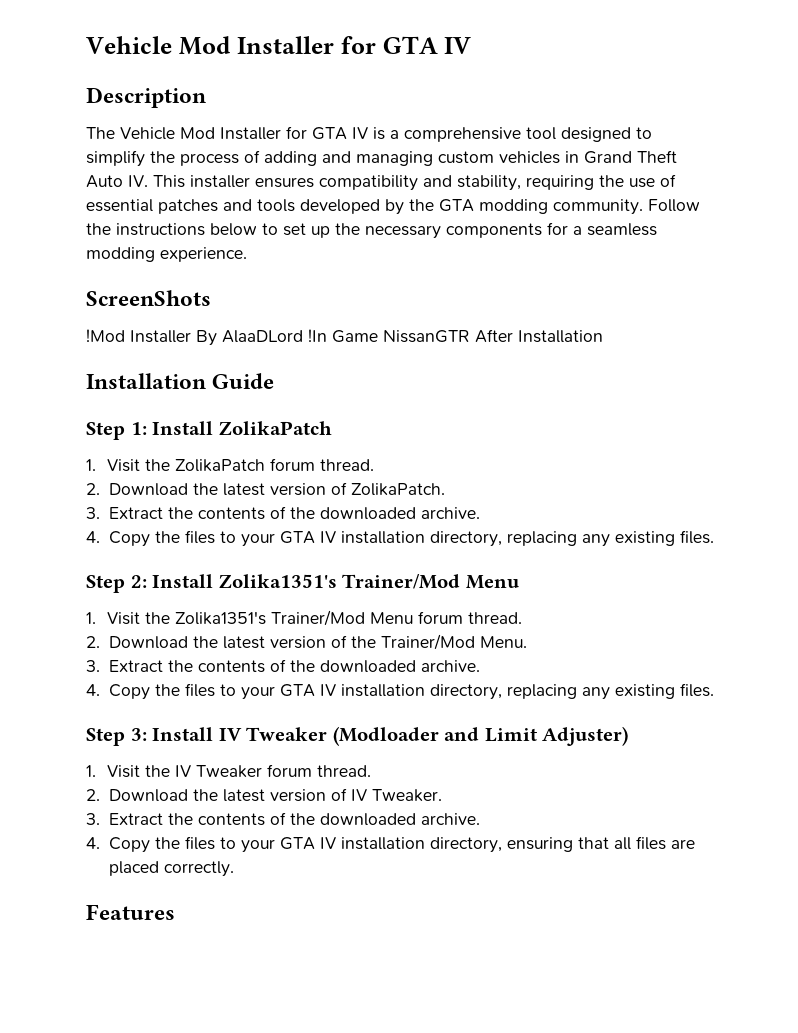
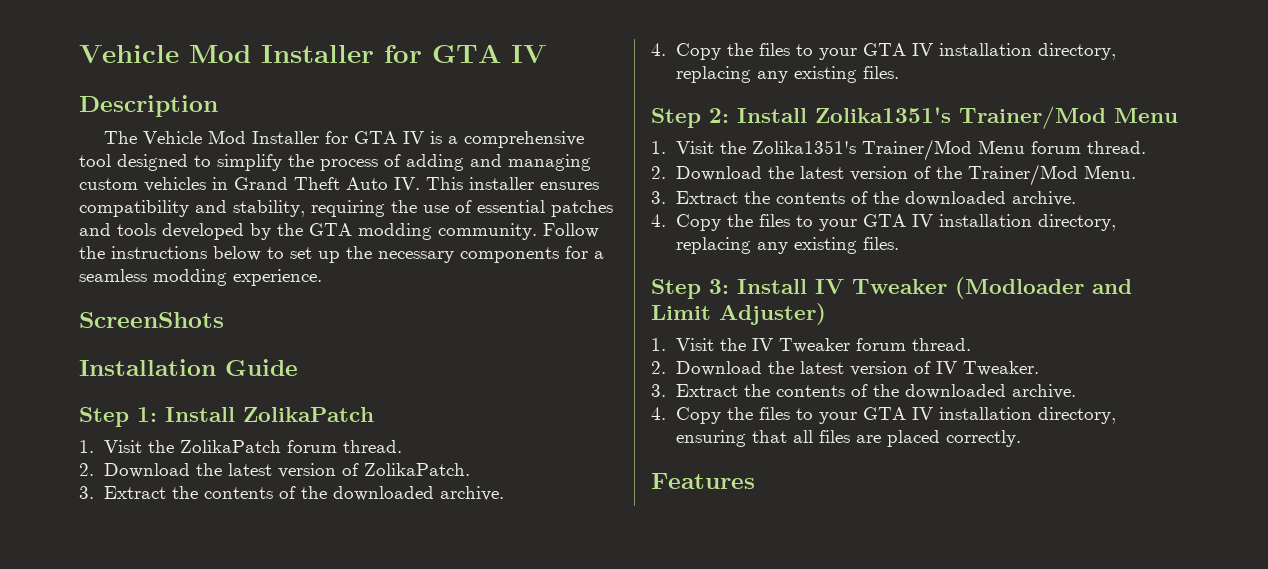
- !Mod Installer By AlaaDLord !In Game NissanGTR After Installation

